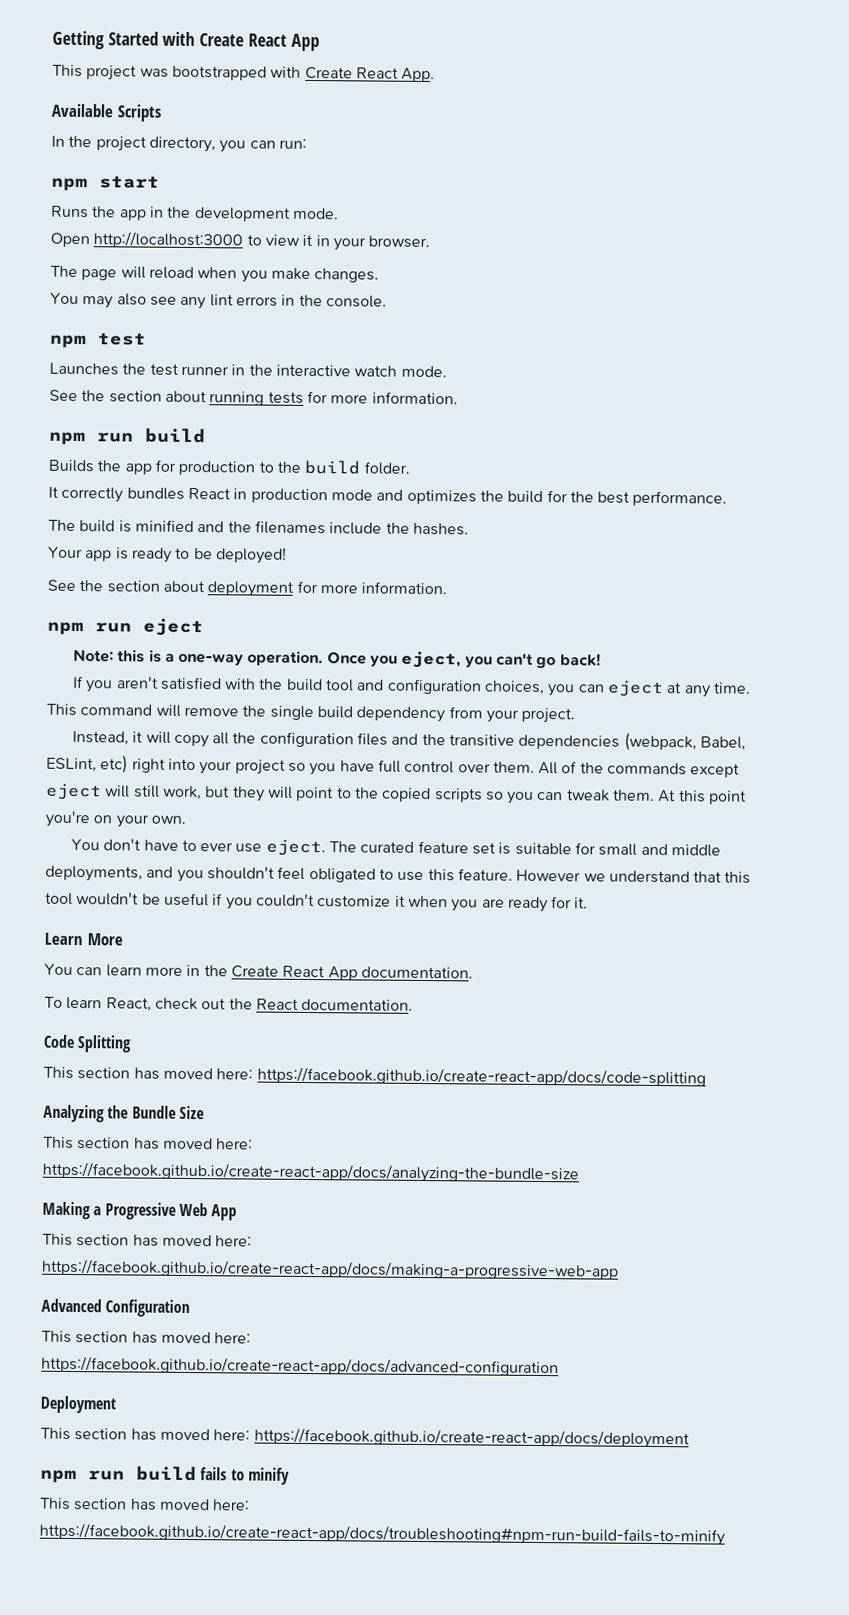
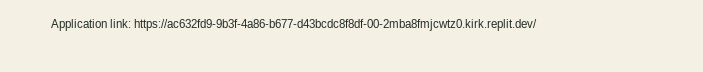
- Getting Started with Create React App
- This project was bootstrapped with Create React App.
- Available Scripts
- In the project directory, you can run:
- npm start
- Runs the app in the development mode.
- Open http://localhost:3000 to view it in your browser.
- The page will reload when you make changes.
- You may also see any lint errors in the console.
- npm test
- Launches the test runner in the interactive watch mode.
- See the section about running tests for more information.
- npm run build
- Builds the app for production to the build folder.
- It correctly bundles React in production mode and optimizes the build for the best performance.
- The build is minified and the filenames include the hashes.
- Your app is ready to be deployed!
- See the section about deployment for more information.
- npm run eject
- Note: this is a one-way operation. Once you eject, you can't go back!
- If you aren't satisfied with the build tool and configuration choices, you can eject at any time. This command will remove the single build dependency from your project.
- Instead, it will copy all the configuration files and the transitive dependencies (webpack, Babel, ESLint, etc) right into your project so you have full control over them. All of the commands except eject will still work, but they will point to the copied scripts so you can tweak them. At this point you're on your own.
- You don't have to ever use eject. The curated feature set is suitable for small and middle deployments, and you shouldn't feel obligated to use this feature. However we understand that this tool wouldn't be useful if you couldn't customize it when you are ready for it.
- Learn More
- You can learn more in the Create React App documentation.
- To learn React, check out the React documentation.
- Code Splitting
- This section has moved here: https://facebook.github.io/create-react-app/docs/code-splitting
- Analyzing the Bundle Size
- This section has moved here: https://facebook.github.io/create-react-app/docs/analyzing-the-bundle-size
- Making a Progressive Web App
- This section has moved here: https://facebook.github.io/create-react-app/docs/making-a-progressive-web-app
- Advanced Configuration
- This section has moved here: https://facebook.github.io/create-react-app/docs/advanced-configuration
- Deployment
- This section has moved here: https://facebook.github.io/create-react-app/docs/deployment
- npm run build fails to minify
- This section has moved here: https://facebook.github.io/create-react-app/docs/troubleshooting#npm-run-build-fails-to-minify
+ Application link: https://ac632fd9-9b3f-4a86-b677-d43bcdc8f8df-00-2mba8fmjcwtz0.kirk.replit.dev/

